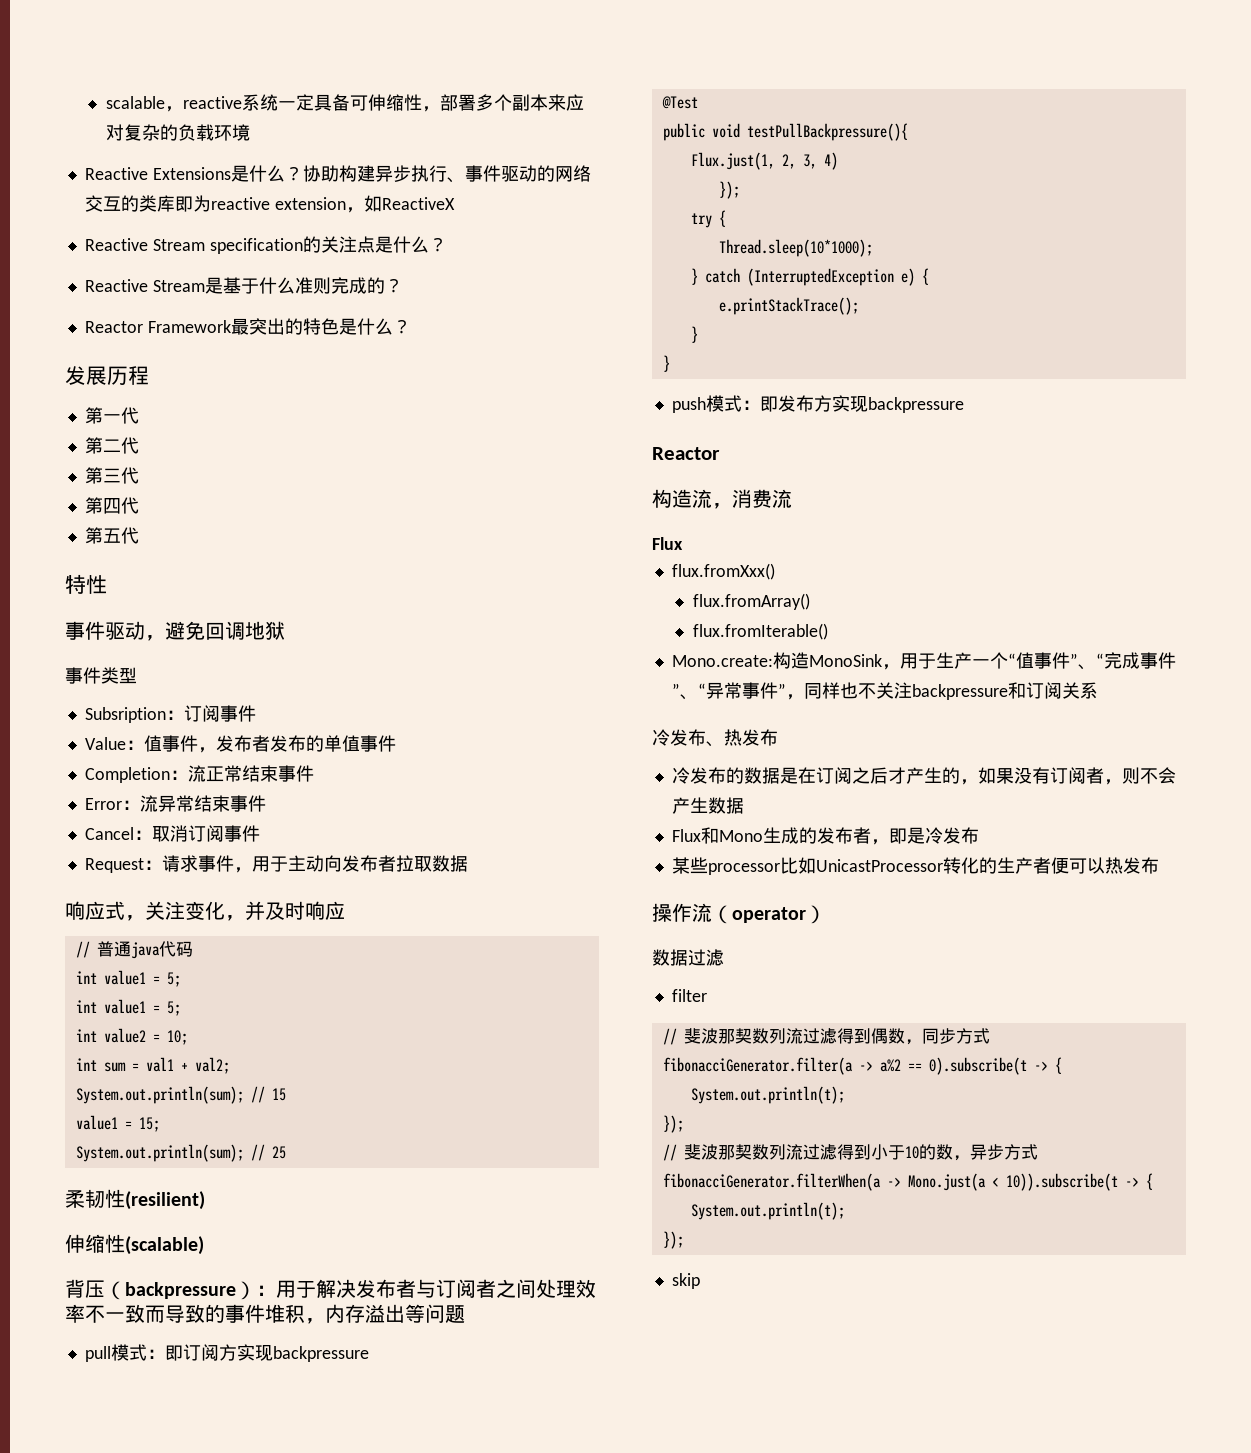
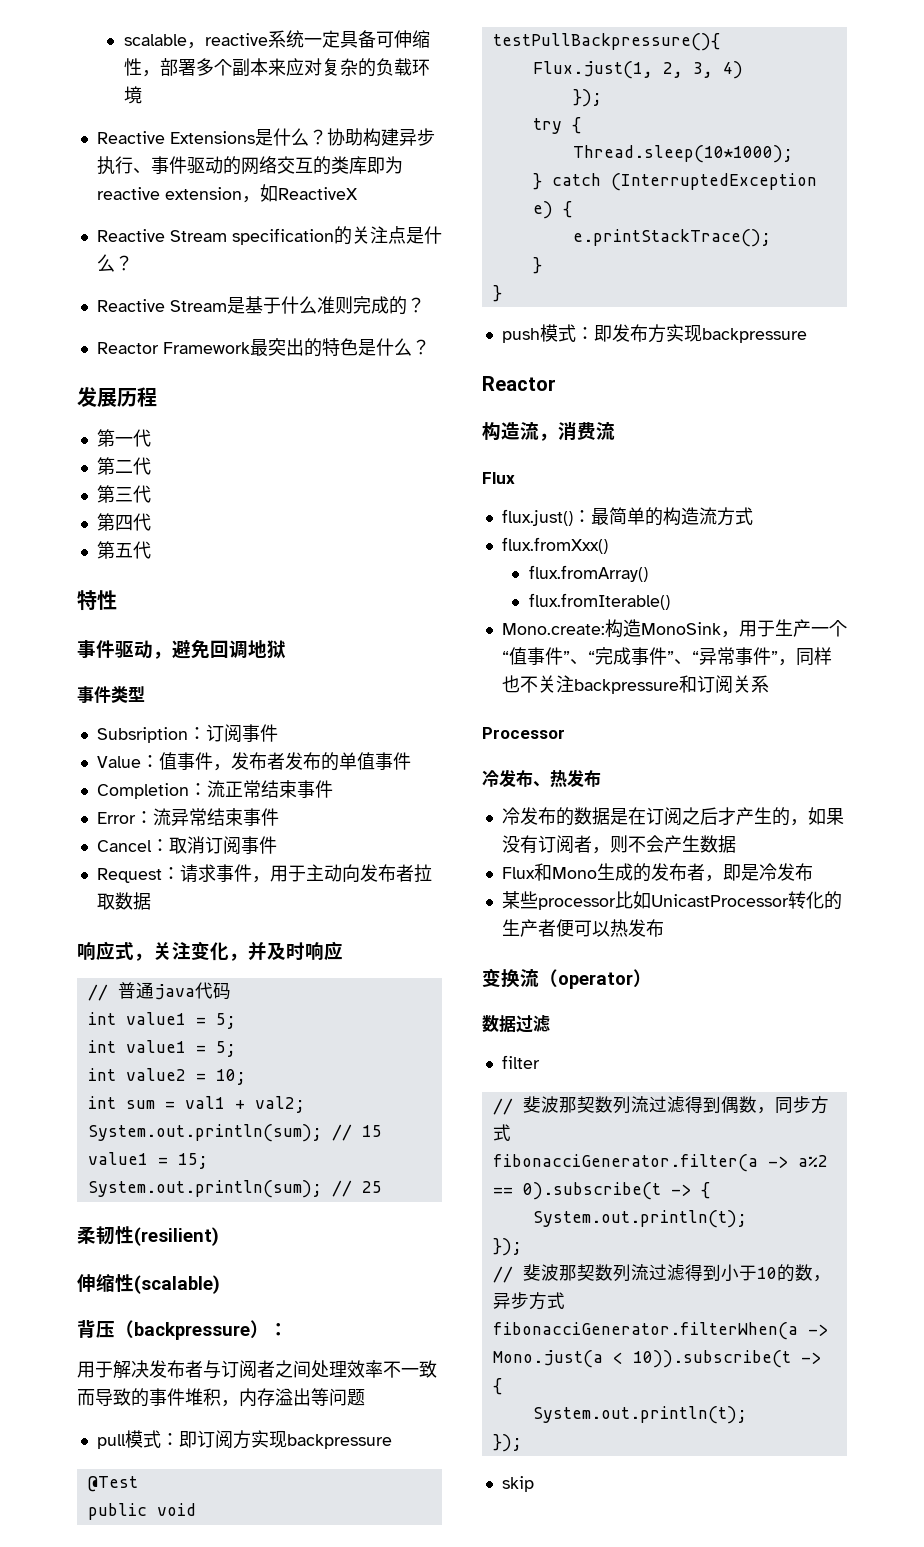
- 背压（backpressure）：用于解决发布者与订阅者之间处理效率不一致而导致的事件堆积，内存溢出等问题
+ 背压（backpressure）：
+ 用于解决发布者与订阅者之间处理效率不一致而导致的事件堆积，内存溢出等问题
+ flux.just()：最简单的构造流方式
+ Processor
- 操作流（operator）
+ 变换流（operator）

